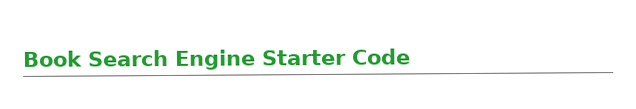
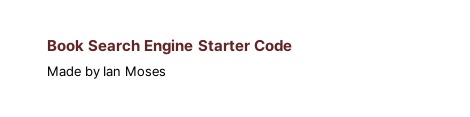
+ Made by Ian Moses

